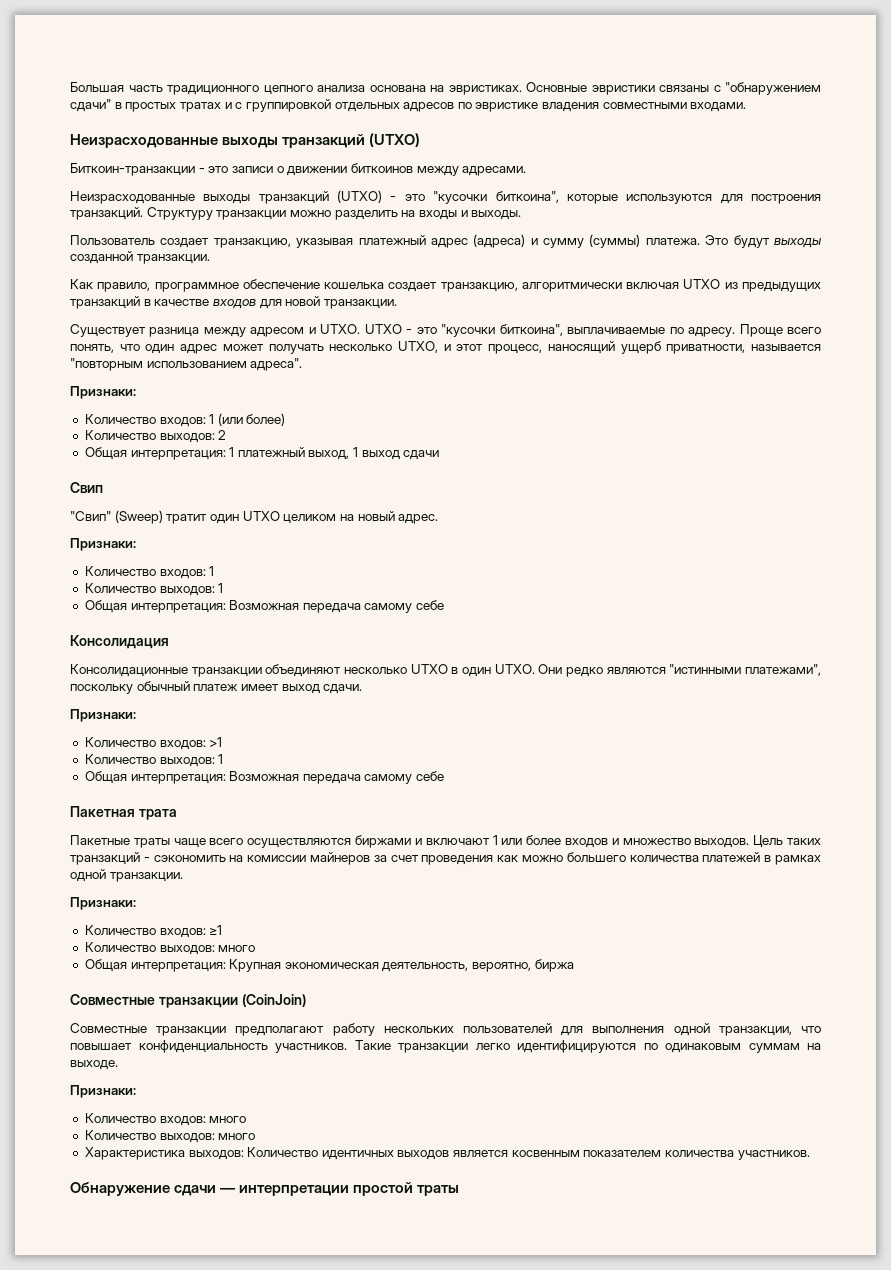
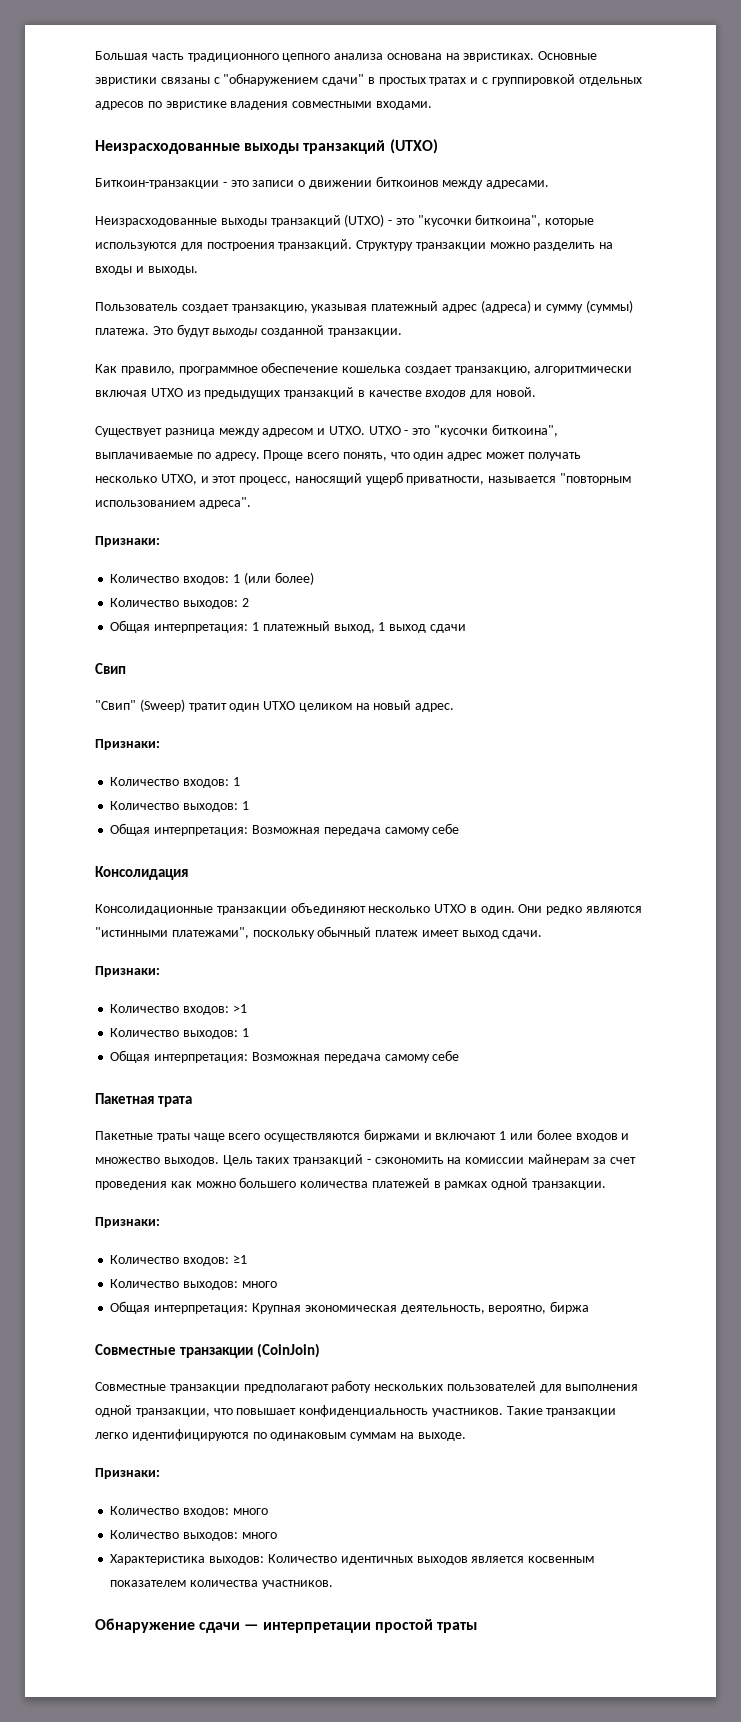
- Как правило, программное обеспечение кошелька создает транзакцию, алгоритмически включая UTXO из предыдущих транзакций в качестве входов для новой транзакции.
+ Как правило, программное обеспечение кошелька создает транзакцию, алгоритмически включая UTXO из предыдущих транзакций в качестве входов для новой.
- Консолидационные транзакции объединяют несколько UTXO в один UTXO.
+ Консолидационные транзакции объединяют несколько UTXO в один.
- Цель таких транзакций - сэкономить на комиссии майнеров за счет проведения как можно большего количества платежей в рамках одной транзакции.
+ Цель таких транзакций - сэкономить на комиссии майнерам за счет проведения как можно большего количества платежей в рамках одной транзакции.

